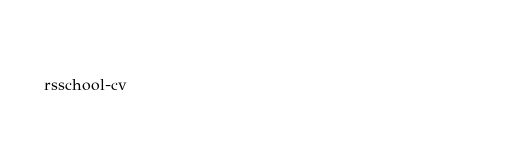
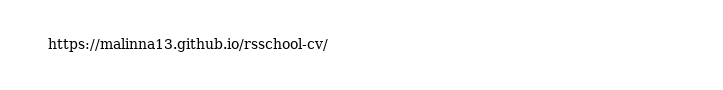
- rsschool-cv
+ https://malinna13.github.io/rsschool-cv/

